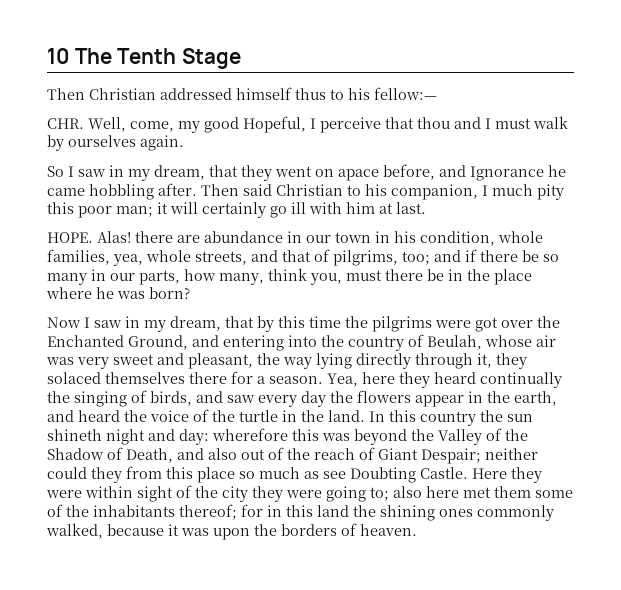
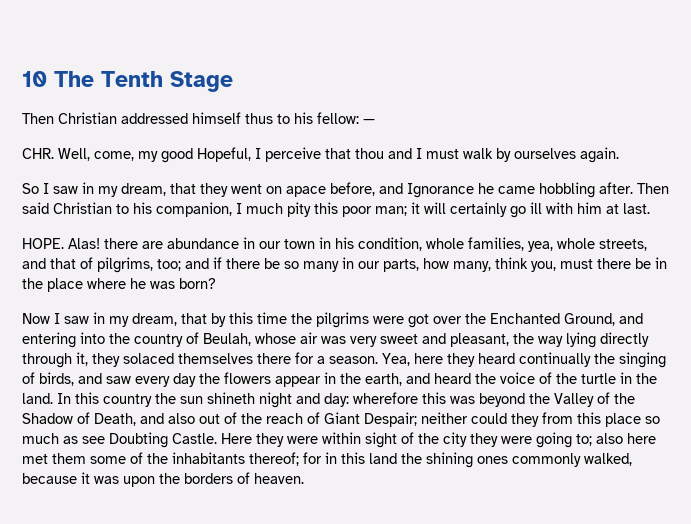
- Then Christian addressed himself thus to his fellow:—
+ Then Christian addressed himself thus to his fellow: —

